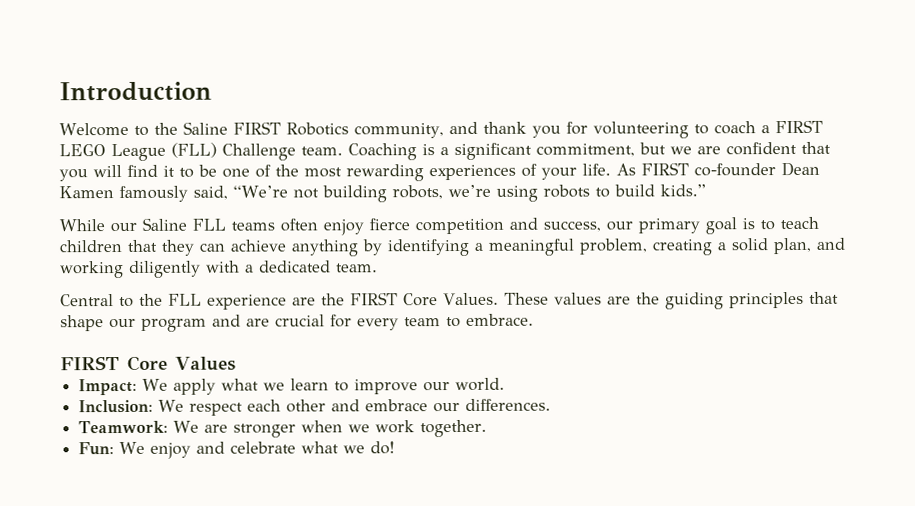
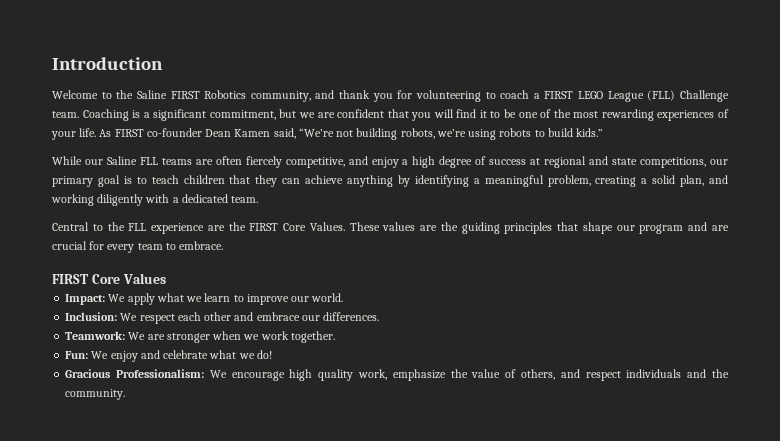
- As FIRST co-founder Dean Kamen famously said, “We’re not building robots, we’re using robots to build kids.”
+ As FIRST co-founder Dean Kamen said, “We’re not building robots, we’re using robots to build kids.”
- While our Saline FLL teams often enjoy fierce competition and success, our primary goal is to teach children that they can achieve anything by identifying a meaningful problem, creating a solid plan, and working diligently with a dedicated team.
+ While our Saline FLL teams are often fiercely competitive, and enjoy a high degree of success at regional and state competitions, our primary goal is to teach children that they can achieve anything by identifying a meaningful problem, creating a solid plan, and working diligently with a dedicated team.
+ Gracious Professionalism: We encourage high quality work, emphasize the value of others, and respect individuals and the community.

